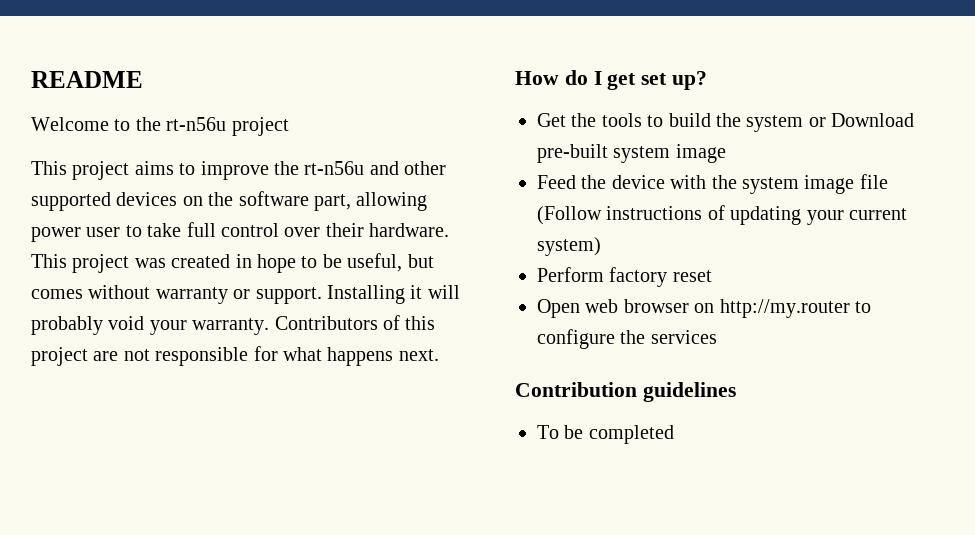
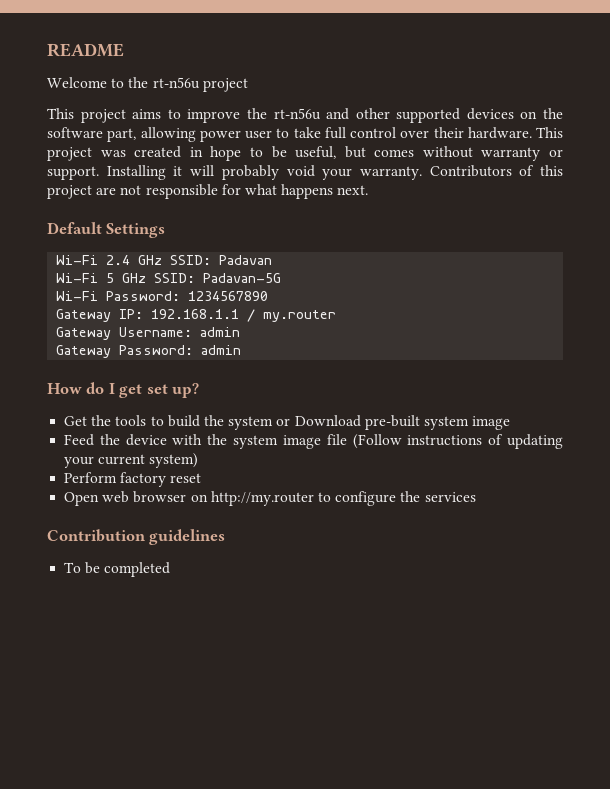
+ Default Settings
+ Wi-Fi 2.4 GHz SSID: Padavan
+ Wi-Fi 5 GHz SSID: Padavan-5G
+ Wi-Fi Password: 1234567890
+ Gateway IP: 192.168.1.1 / my.router
+ Gateway Username: admin
+ Gateway Password: admin

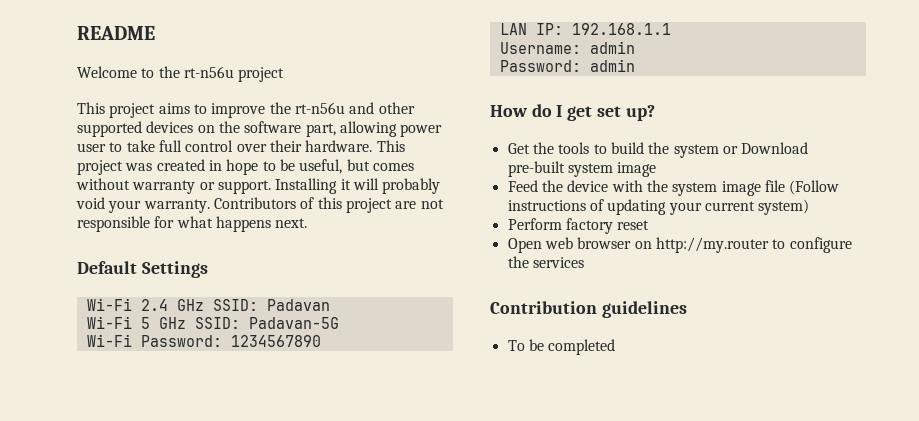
- Gateway IP: 192.168.1.1 / my.router
- Gateway Username: admin
+ LAN IP: 192.168.1.1
+ Username: admin
- Gateway Password: admin
+ Password: admin

